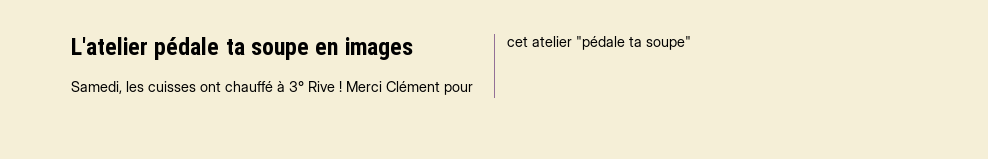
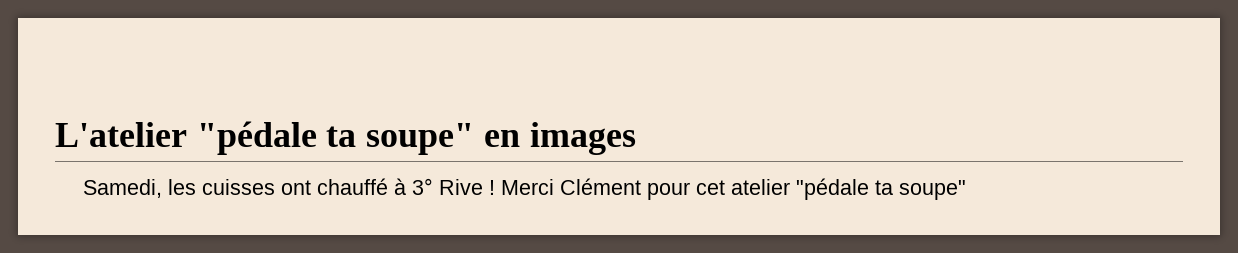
- L'atelier pédale ta soupe en images
+ L'atelier "pédale ta soupe" en images

